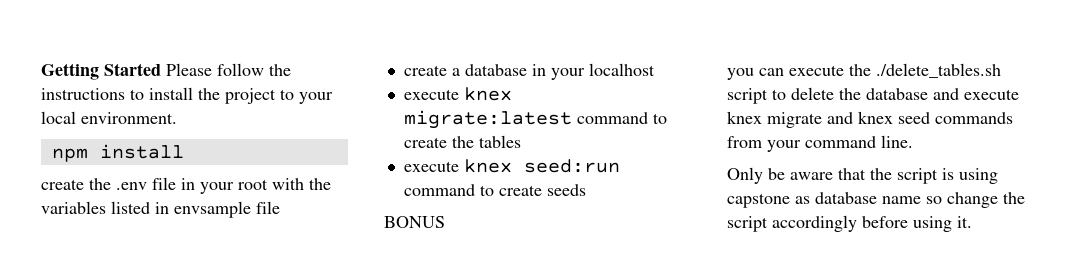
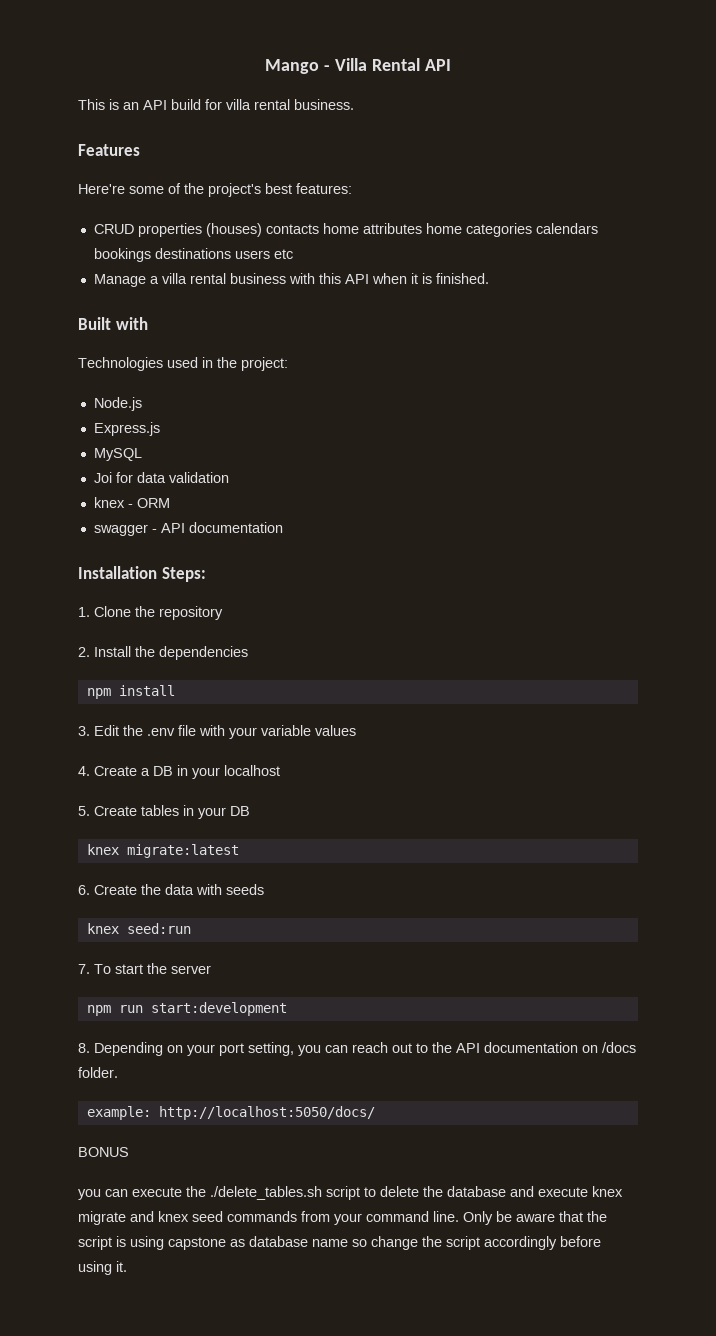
- Getting Started Please follow the instructions to install the project to your local environment.
+ Mango - Villa Rental API
+ This is an API build for villa rental business.
+ Features
+ Here're some of the project's best features:
+ CRUD properties (houses) contacts home attributes home categories calendars bookings destinations users etc
+ Manage a villa rental business with this API when it is finished.
+ Built with
+ Technologies used in the project:
+ Node.js
+ Express.js
+ MySQL
+ Joi for data validation
+ knex - ORM
+ swagger - API documentation
+ Installation Steps:
+ 1. Clone the repository
+ 2. Install the dependencies
- create the .env file in your root with the variables listed in envsample file
- create a database in your localhost
- execute knex migrate:latest command to create the tables
- execute knex seed:run command to create seeds
+ 3. Edit the .env file with your variable values
+ 4. Create a DB in your localhost
+ 5. Create tables in your DB
+ knex migrate:latest
+ 6. Create the data with seeds
+ knex seed:run
+ 7. To start the server
+ npm run start:development
+ 8. Depending on your port setting, you can reach out to the API documentation on /docs folder.
+ example: http://localhost:5050/docs/
- you can execute the ./delete_tables.sh script to delete the database and execute knex migrate and knex seed commands from your command line.
- Only be aware that the script is using capstone as database name so change the script accordingly before using it.
+ you can execute the ./delete_tables.sh script to delete the database and execute knex migrate and knex seed commands from your command line. Only be aware that the script is using capstone as database name so change the script accordingly before using it.

